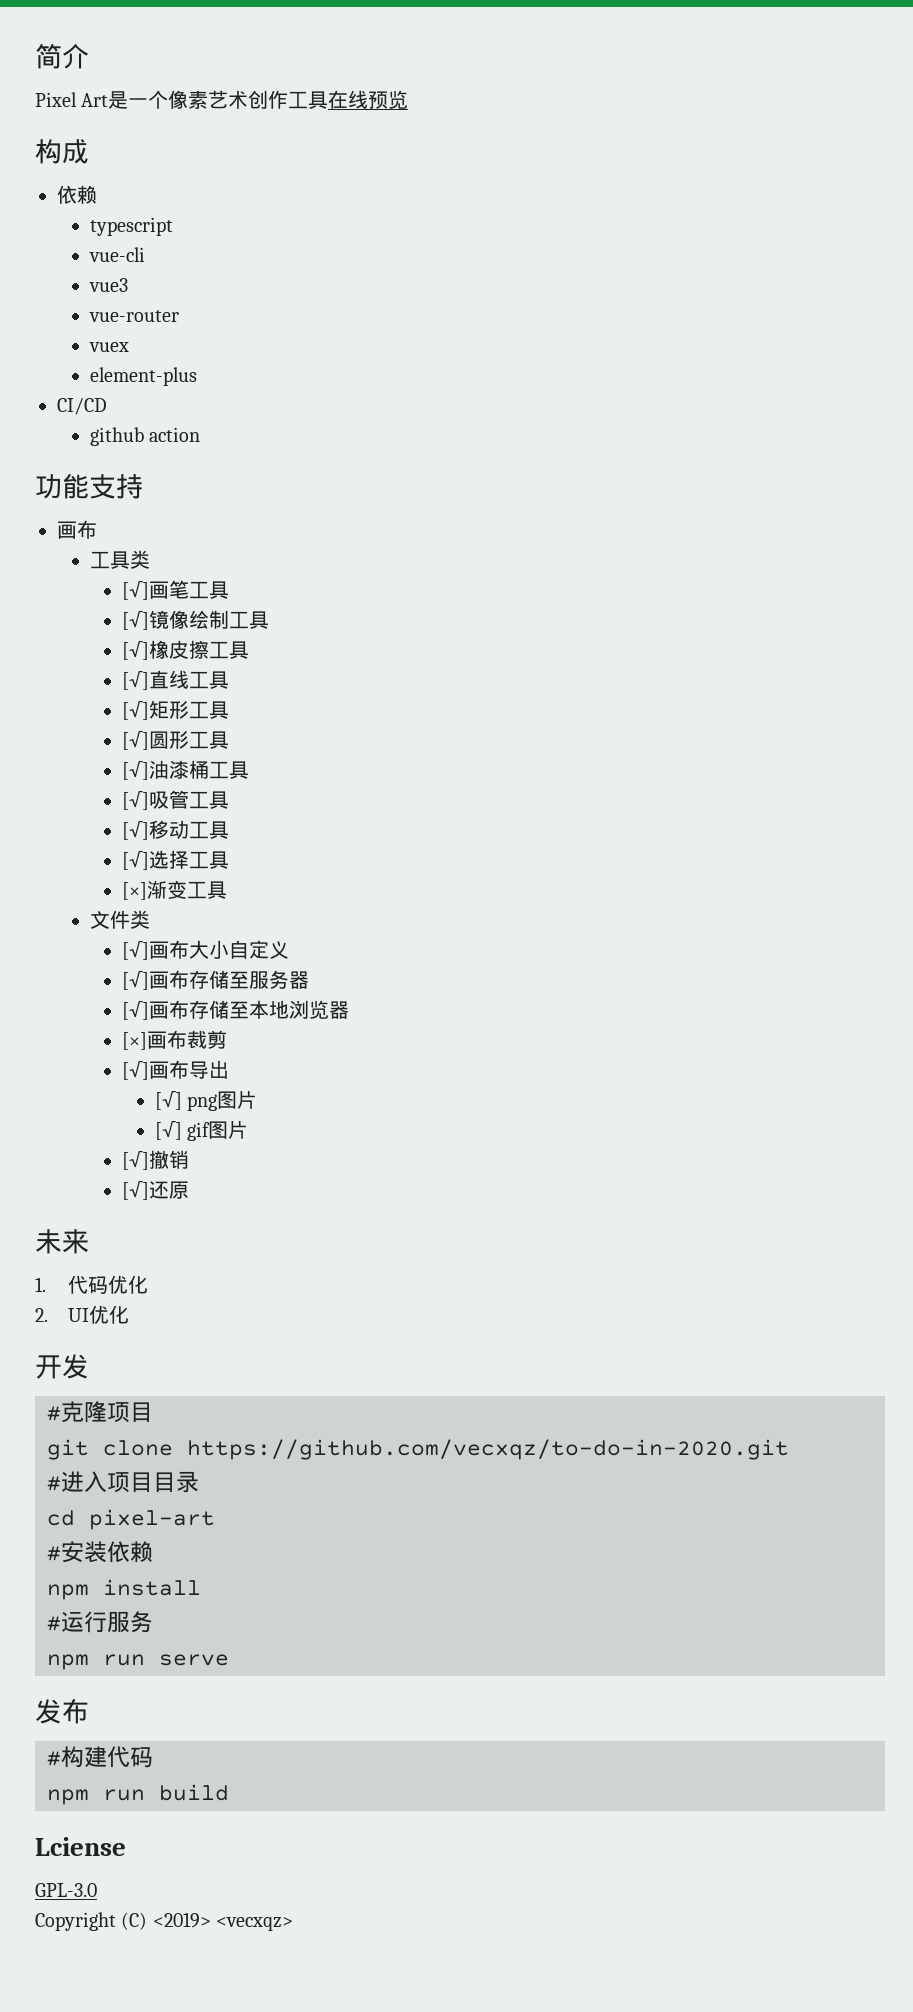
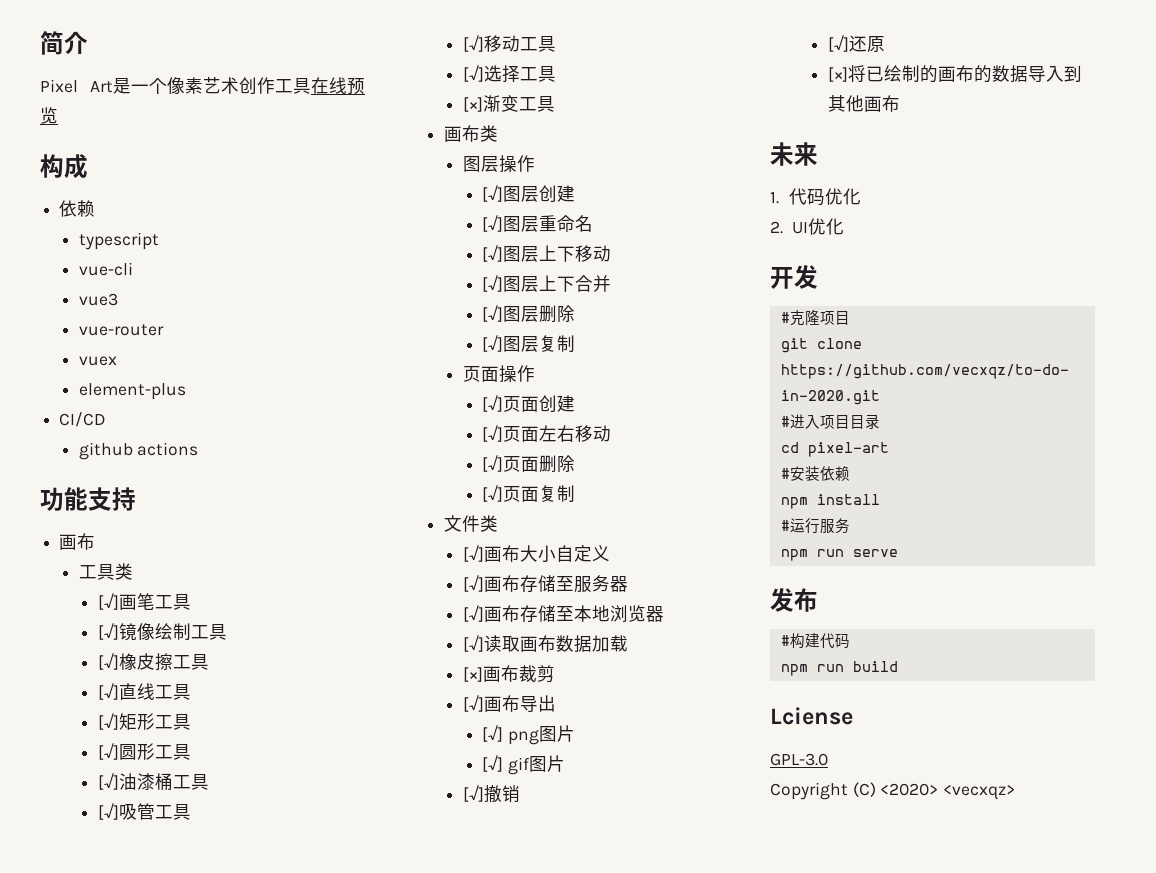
- github action
+ github actions
+ 画布类
+ 图层操作
+ [√]图层创建
+ [√]图层重命名
+ [√]图层上下移动
+ [√]图层上下合并
+ [√]图层删除
+ [√]图层复制
+ 页面操作
+ [√]页面创建
+ [√]页面左右移动
+ [√]页面删除
+ [√]页面复制
+ [√]读取画布数据加载
+ [×]将已绘制的画布的数据导入到其他画布
- Copyright (C) <2019> <vecxqz>
+ Copyright (C) <2020> <vecxqz>

